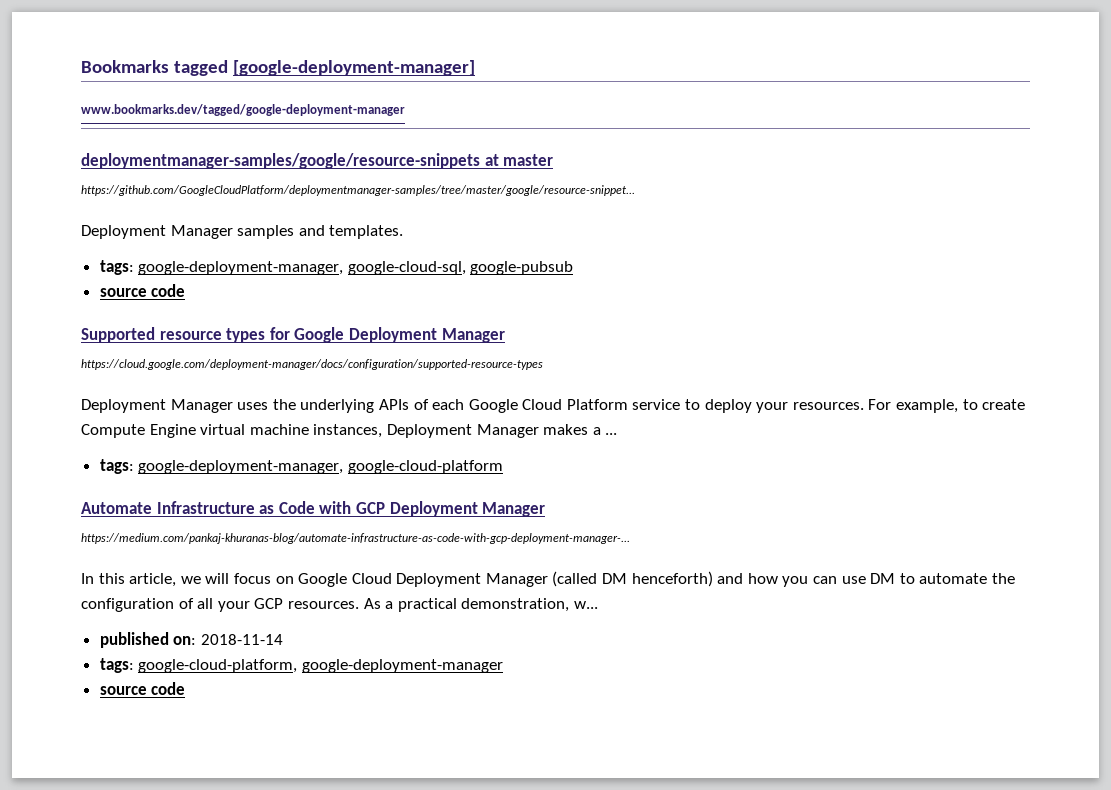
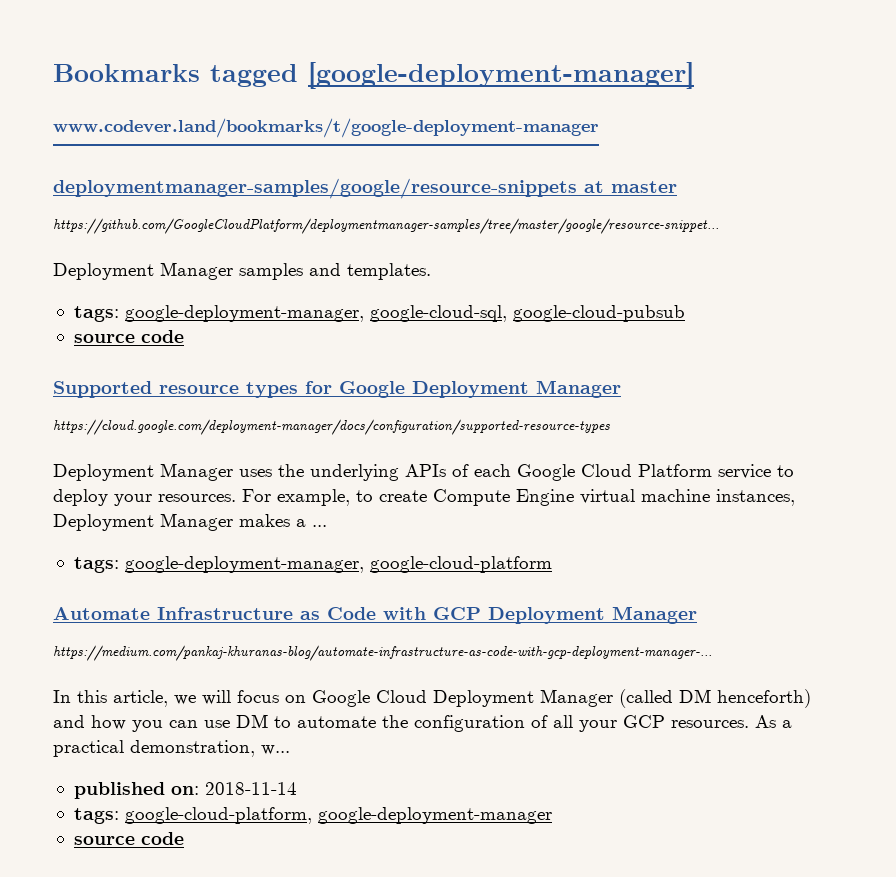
- www.bookmarks.dev/tagged/google-deployment-manager
+ www.codever.land/bookmarks/t/google-deployment-manager
- tags: google-deployment-manager, google-cloud-sql, google-pubsub
+ tags: google-deployment-manager, google-cloud-sql, google-cloud-pubsub

